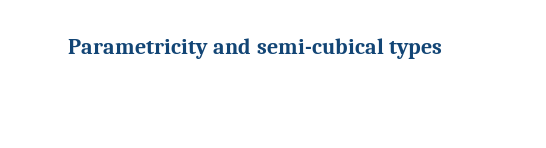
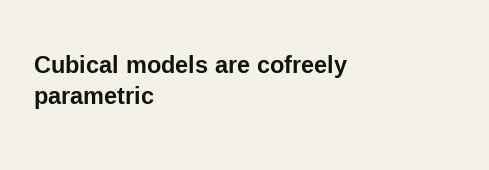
- Parametricity and semi-cubical types
+ Cubical models are cofreely parametric

